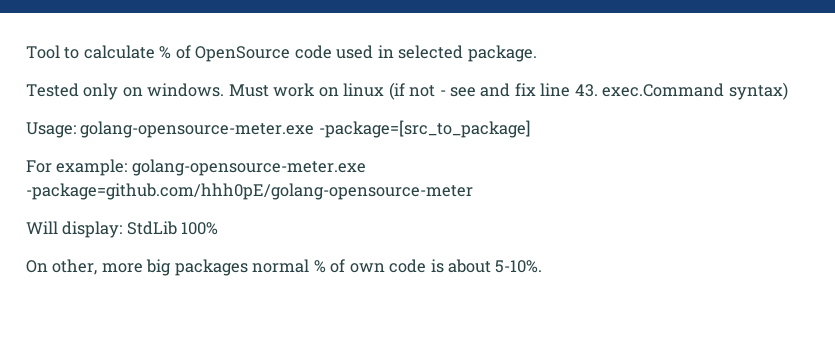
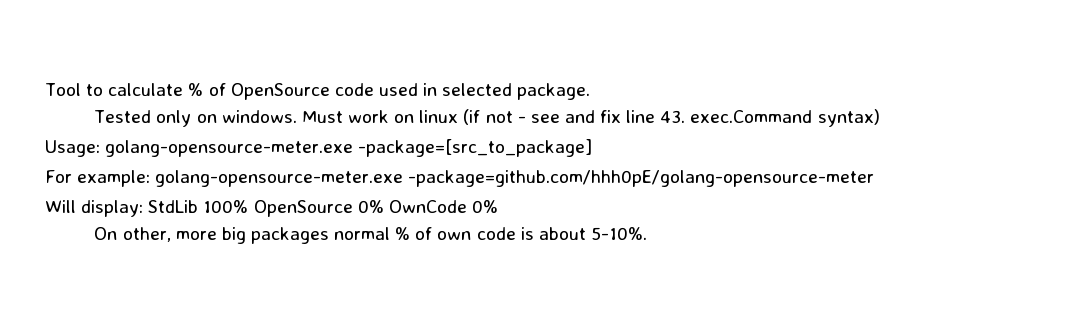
- Will display: StdLib 100%
+ Will display: StdLib 100% OpenSource 0% OwnCode 0%

